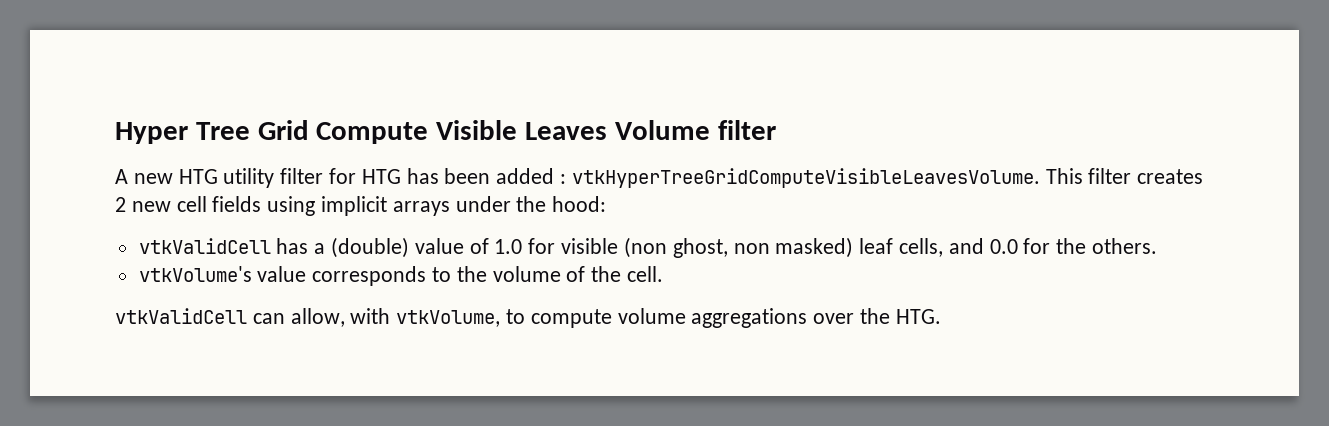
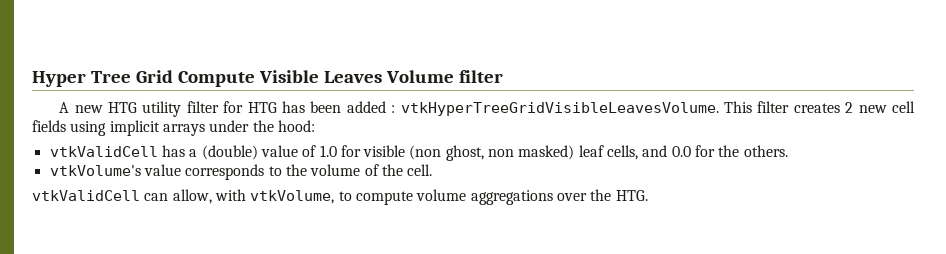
- A new HTG utility filter for HTG has been added : vtkHyperTreeGridComputeVisibleLeavesVolume.
+ A new HTG utility filter for HTG has been added : vtkHyperTreeGridVisibleLeavesVolume.

